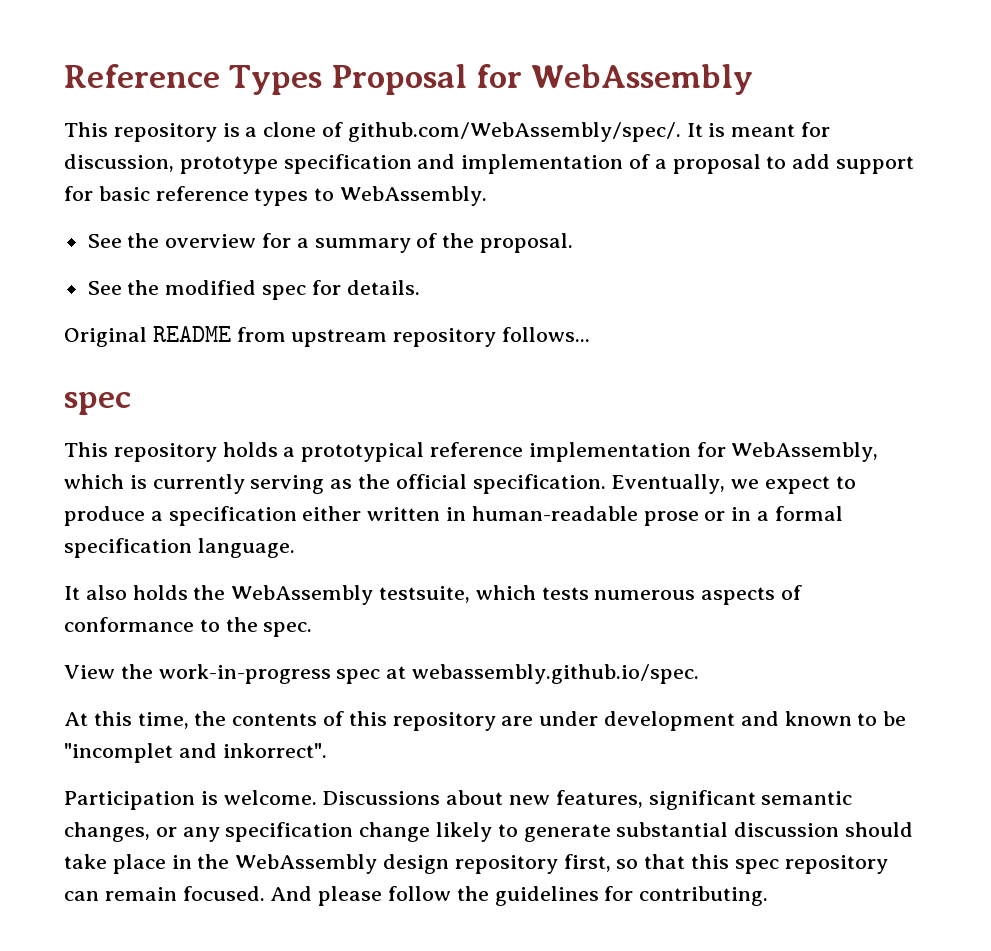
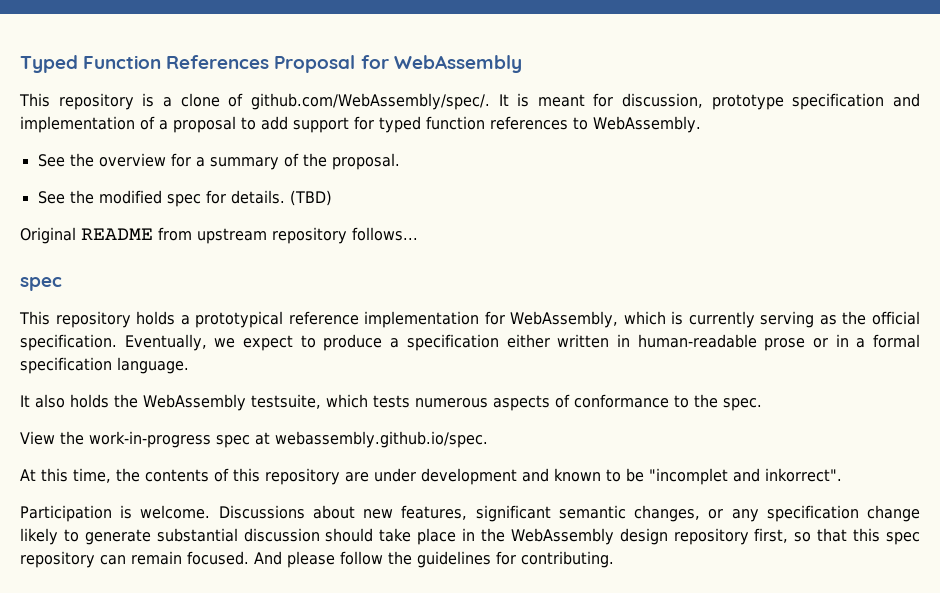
- Reference Types Proposal for WebAssembly
+ Typed Function References Proposal for WebAssembly
- This repository is a clone of github.com/WebAssembly/spec/. It is meant for discussion, prototype specification and implementation of a proposal to add support for basic reference types to WebAssembly.
+ This repository is a clone of github.com/WebAssembly/spec/. It is meant for discussion, prototype specification and implementation of a proposal to add support for typed function references to WebAssembly.
+ (TBD)

